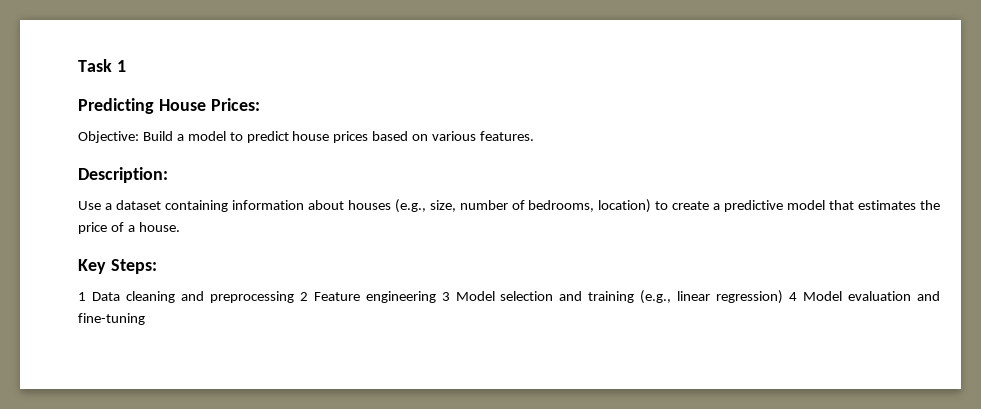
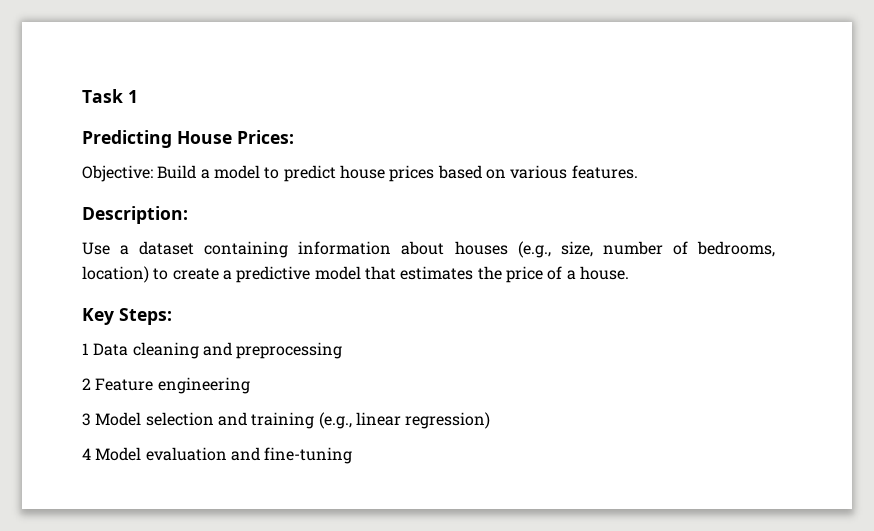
- 1 Data cleaning and preprocessing 2 Feature engineering 3 Model selection and training (e.g., linear regression) 4 Model evaluation and fine-tuning
+ 1 Data cleaning and preprocessing
+ 2 Feature engineering
+ 3 Model selection and training (e.g., linear regression)
+ 4 Model evaluation and fine-tuning

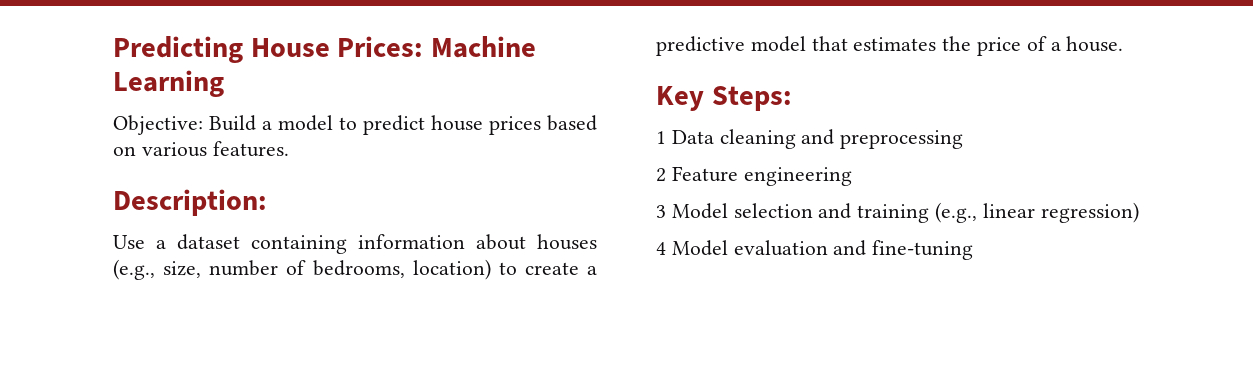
- Task 1
- Predicting House Prices:
+ Predicting House Prices: Machine Learning

